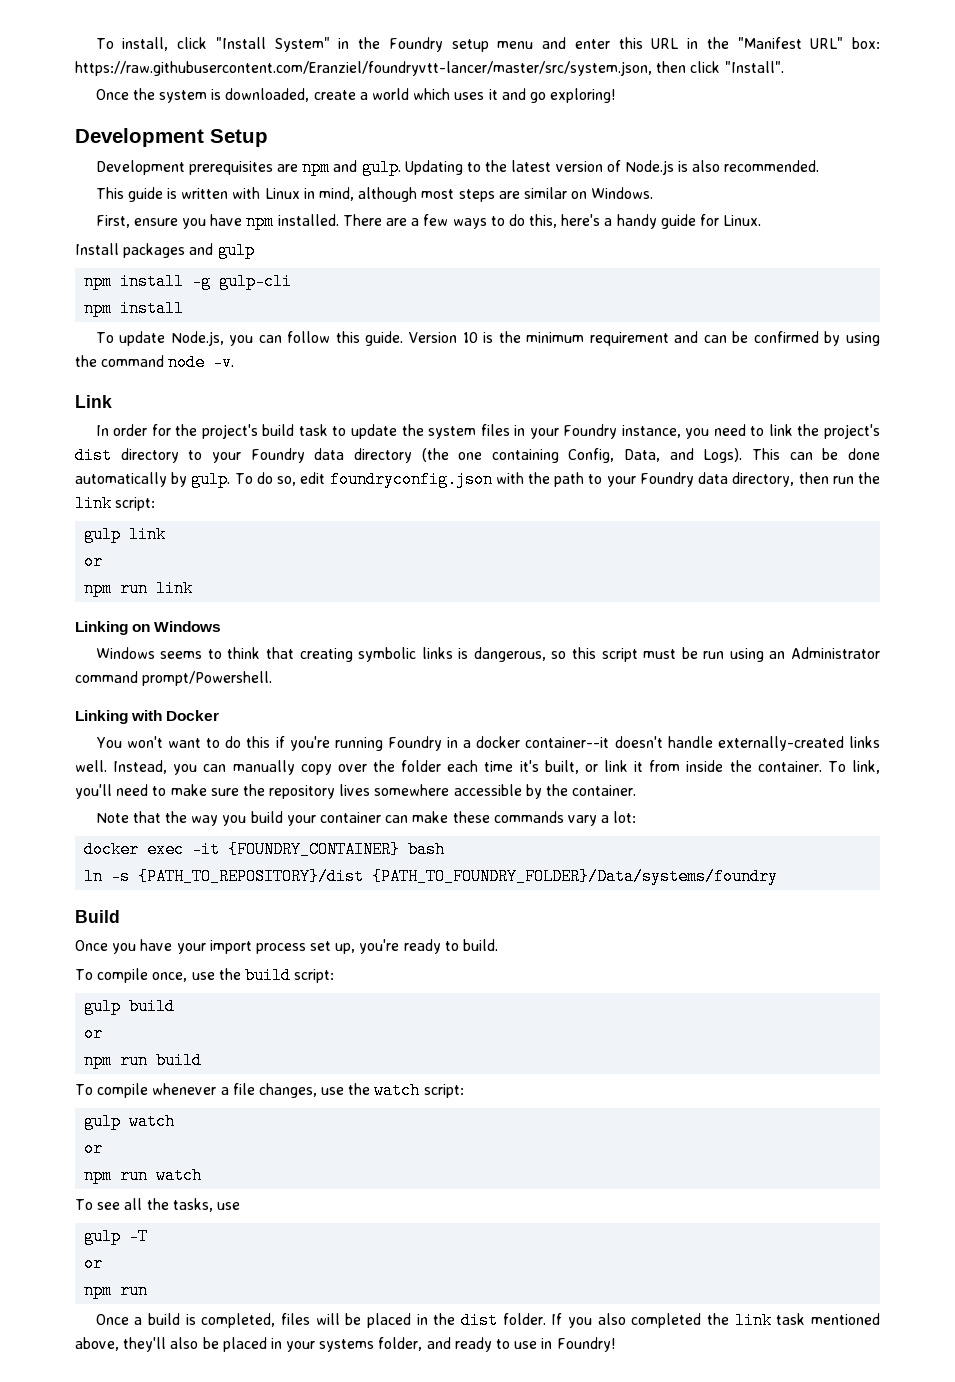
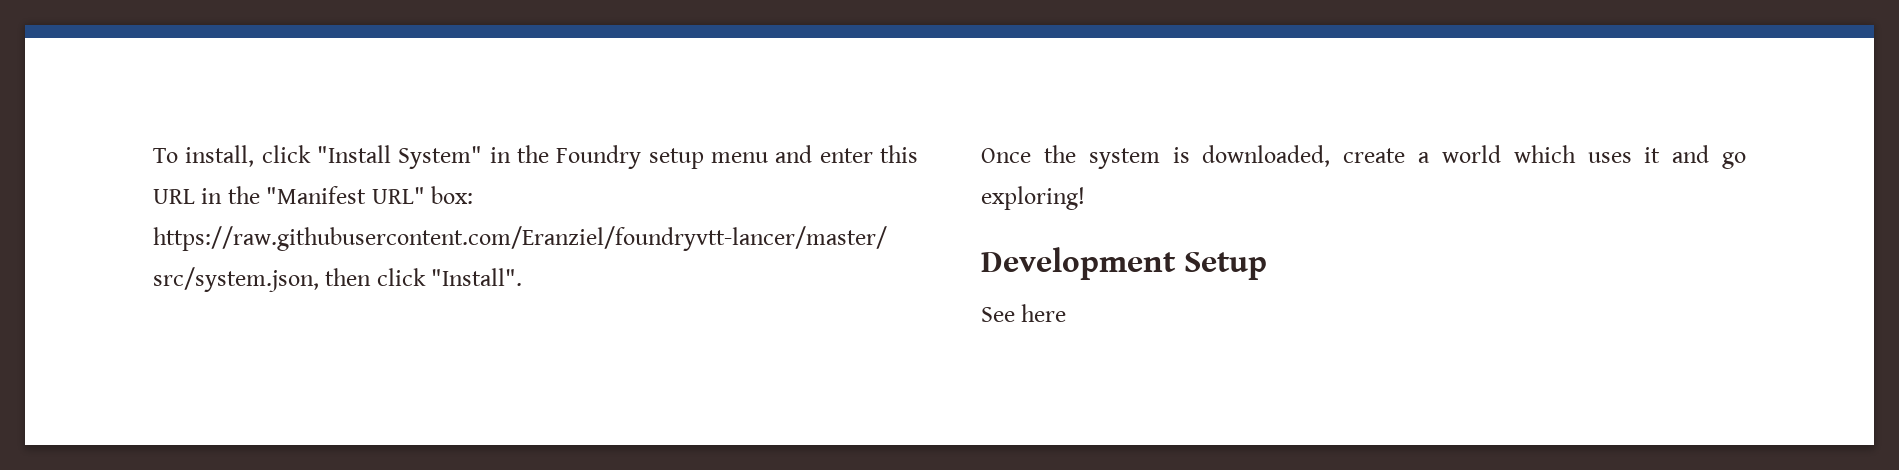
- Development prerequisites are npm and gulp. Updating to the latest version of Node.js is also recommended.
- This guide is written with Linux in mind, although most steps are similar on Windows.
- First, ensure you have npm installed. There are a few ways to do this, here's a handy guide for Linux.
- Install packages and gulp
- npm install -g gulp-cli
- npm install
- To update Node.js, you can follow this guide. Version 10 is the minimum requirement and can be confirmed by using the command node -v.
- Link
- In order for the project's build task to update the system files in your Foundry instance, you need to link the project's dist directory to your Foundry data directory (the one containing Config, Data, and Logs). This can be done automatically by gulp. To do so, edit foundryconfig.json with the path to your Foundry data directory, then run the link script:
- gulp link
- or
- npm run link
- Linking on Windows
- Windows seems to think that creating symbolic links is dangerous, so this script must be run using an Administrator command prompt/Powershell.
- Linking with Docker
- You won't want to do this if you're running Foundry in a docker container--it doesn't handle externally-created links well. Instead, you can manually copy over the folder each time it's built, or link it from inside the container. To link, you'll need to make sure the repository lives somewhere accessible by the container.
- Note that the way you build your container can make these commands vary a lot:
- docker exec -it {FOUNDRY_CONTAINER} bash
- ln -s {PATH_TO_REPOSITORY}/dist {PATH_TO_FOUNDRY_FOLDER}/Data/systems/foundry
- Build
- Once you have your import process set up, you're ready to build.
- To compile once, use the build script:
- gulp build
- or
- npm run build
- To compile whenever a file changes, use the watch script:
- gulp watch
- or
- npm run watch
- To see all the tasks, use
- gulp -T
- or
- npm run
- Once a build is completed, files will be placed in the dist folder. If you also completed the link task mentioned above, they'll also be placed in your systems folder, and ready to use in Foundry!
+ See here

